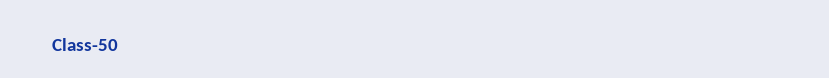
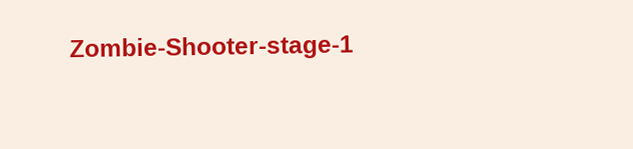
- Class-50
+ Zombie-Shooter-stage-1

